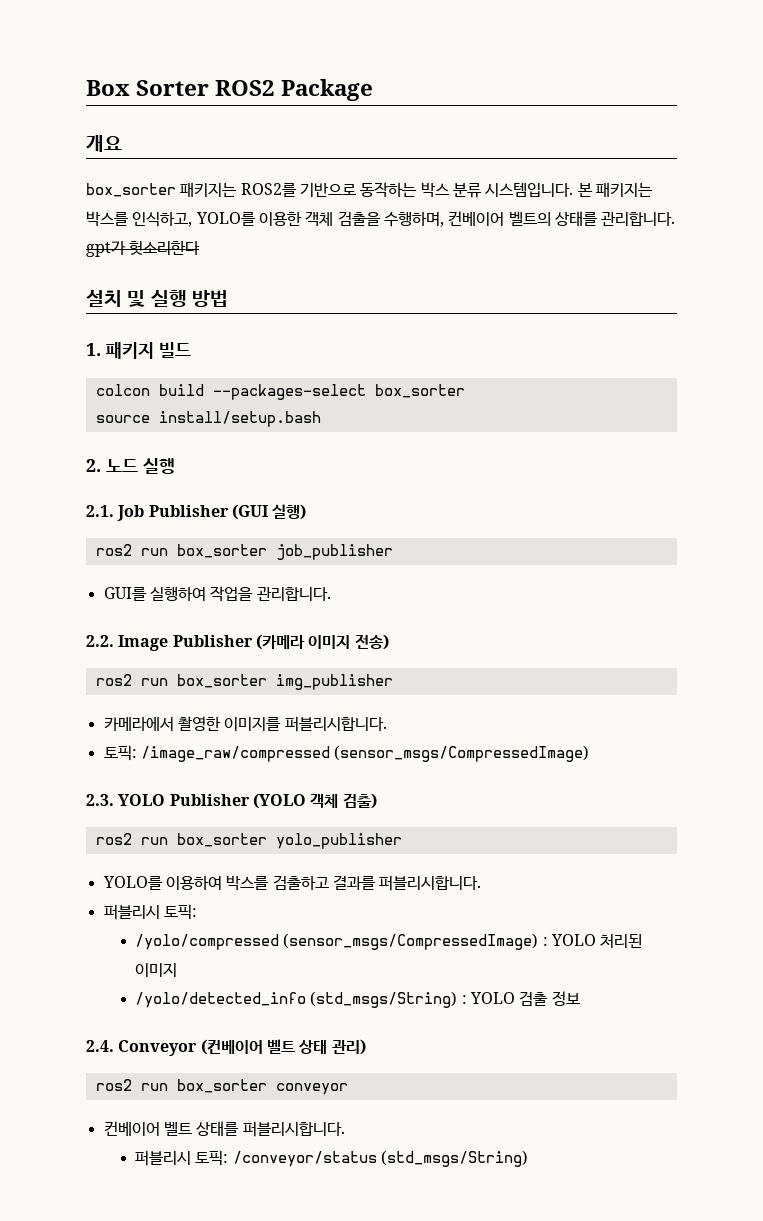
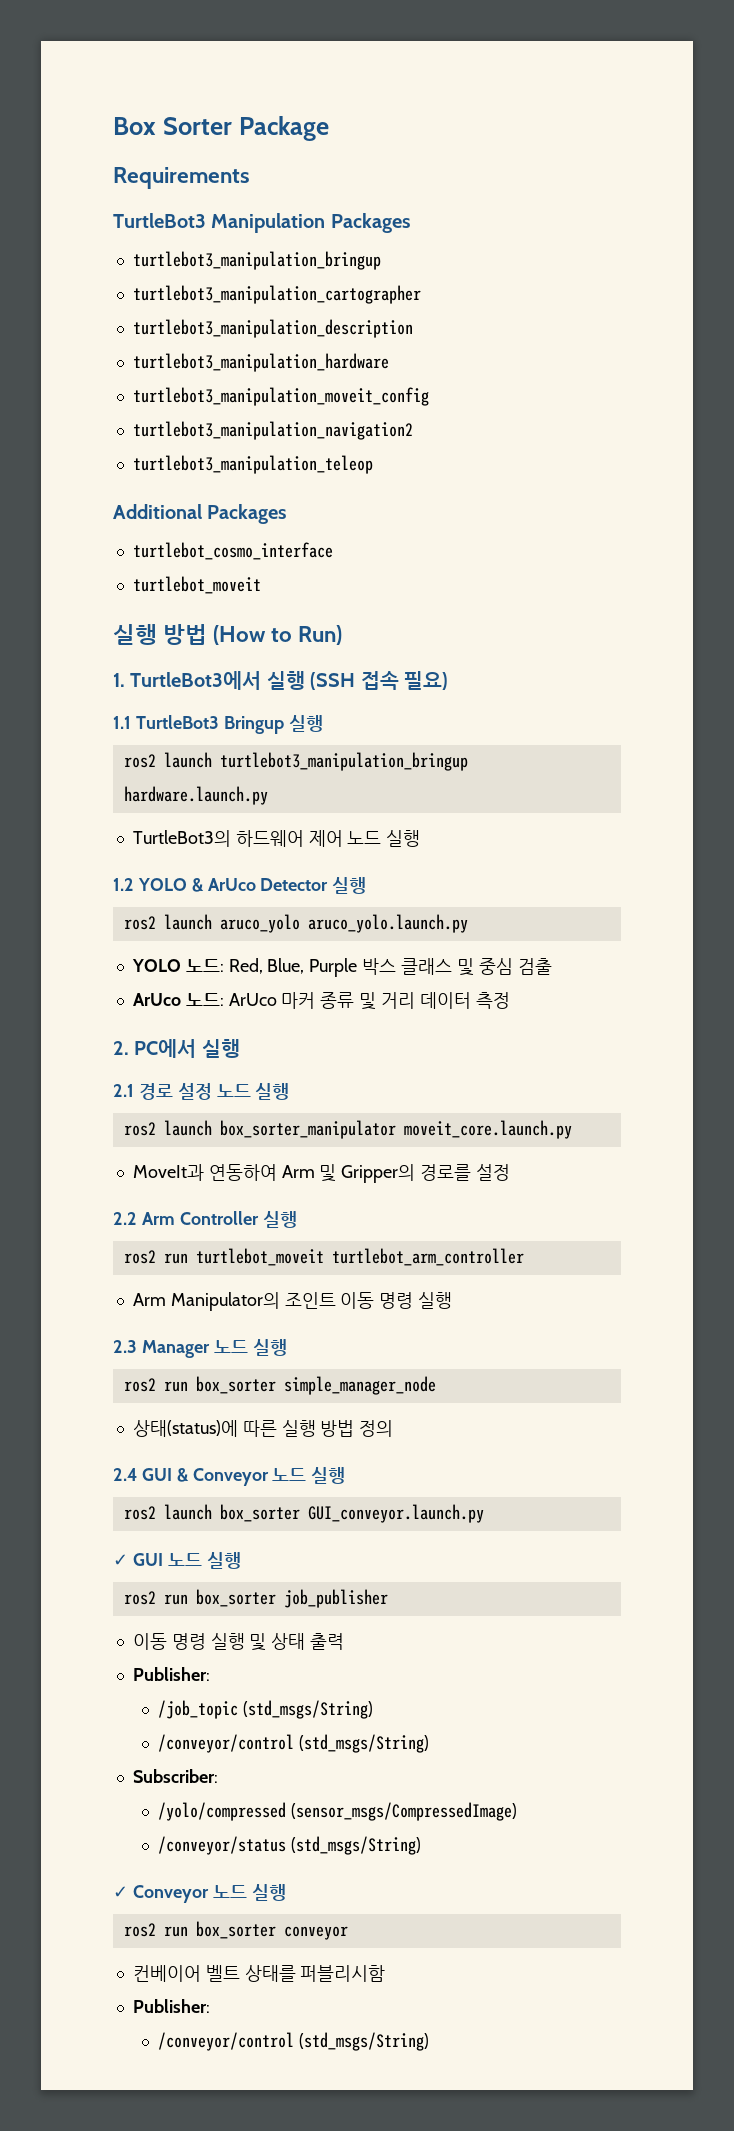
- Box Sorter ROS2 Package
+ Box Sorter Package
- 개요
- box_sorter 패키지는 ROS2를 기반으로 동작하는 박스 분류 시스템입니다. 본 패키지는 박스를 인식하고, YOLO를 이용한 객체 검출을 수행하며, 컨베이어 벨트의 상태를 관리합니다. gpt가 헛소리한다
- 설치 및 실행 방법
- 1. 패키지 빌드
- colcon build --packages-select box_sorter
- source install/setup.bash
- 2. 노드 실행
- 2.1. Job Publisher (GUI 실행)
+ Requirements
+ TurtleBot3 Manipulation Packages
+ turtlebot3_manipulation_bringup
+ turtlebot3_manipulation_cartographer
+ turtlebot3_manipulation_description
+ turtlebot3_manipulation_hardware
+ turtlebot3_manipulation_moveit_config
+ turtlebot3_manipulation_navigation2
+ turtlebot3_manipulation_teleop
+ Additional Packages
+ turtlebot_cosmo_interface
+ turtlebot_moveit
+ 실행 방법 (How to Run)
+ 1. TurtleBot3에서 실행 (SSH 접속 필요)
+ 1.1 TurtleBot3 Bringup 실행
+ ros2 launch turtlebot3_manipulation_bringup hardware.launch.py
+ TurtleBot3의 하드웨어 제어 노드 실행
+ 1.2 YOLO & ArUco Detector 실행
+ ros2 launch aruco_yolo aruco_yolo.launch.py
+ YOLO 노드: Red, Blue, Purple 박스 클래스 및 중심 검출
+ ArUco 노드: ArUco 마커 종류 및 거리 데이터 측정
+ 2. PC에서 실행
+ 2.1 경로 설정 노드 실행
+ ros2 launch box_sorter_manipulator moveit_core.launch.py
+ MoveIt과 연동하여 Arm 및 Gripper의 경로를 설정
+ 2.2 Arm Controller 실행
+ ros2 run turtlebot_moveit turtlebot_arm_controller
+ Arm Manipulator의 조인트 이동 명령 실행
+ 2.3 Manager 노드 실행
+ ros2 run box_sorter simple_manager_node
+ 상태(status)에 따른 실행 방법 정의
+ 2.4 GUI & Conveyor 노드 실행
+ ros2 launch box_sorter GUI_conveyor.launch.py
+ ✓ GUI 노드 실행
  ros2 run box_sorter job_publisher
- GUI를 실행하여 작업을 관리합니다.
- 2.2. Image Publisher (카메라 이미지 전송)
- ros2 run box_sorter img_publisher
- 카메라에서 촬영한 이미지를 퍼블리시합니다.
- 토픽: /image_raw/compressed (sensor_msgs/CompressedImage)
- 2.3. YOLO Publisher (YOLO 객체 검출)
- ros2 run box_sorter yolo_publisher
- YOLO를 이용하여 박스를 검출하고 결과를 퍼블리시합니다.
- 퍼블리시 토픽:
- /yolo/compressed (sensor_msgs/CompressedImage) : YOLO 처리된 이미지
- /yolo/detected_info (std_msgs/String) : YOLO 검출 정보
- 2.4. Conveyor (컨베이어 벨트 상태 관리)
+ 이동 명령 실행 및 상태 출력
+ Publisher:
+ /job_topic (std_msgs/String)
+ /conveyor/control (std_msgs/String)
+ Subscriber:
+ /yolo/compressed (sensor_msgs/CompressedImage)
+ /conveyor/status (std_msgs/String)
+ ✓ Conveyor 노드 실행
- 컨베이어 벨트 상태를 퍼블리시합니다.
- 퍼블리시 토픽: /conveyor/status (std_msgs/String)
+ 컨베이어 벨트 상태를 퍼블리시함
+ Publisher:
+ /conveyor/control (std_msgs/String)

